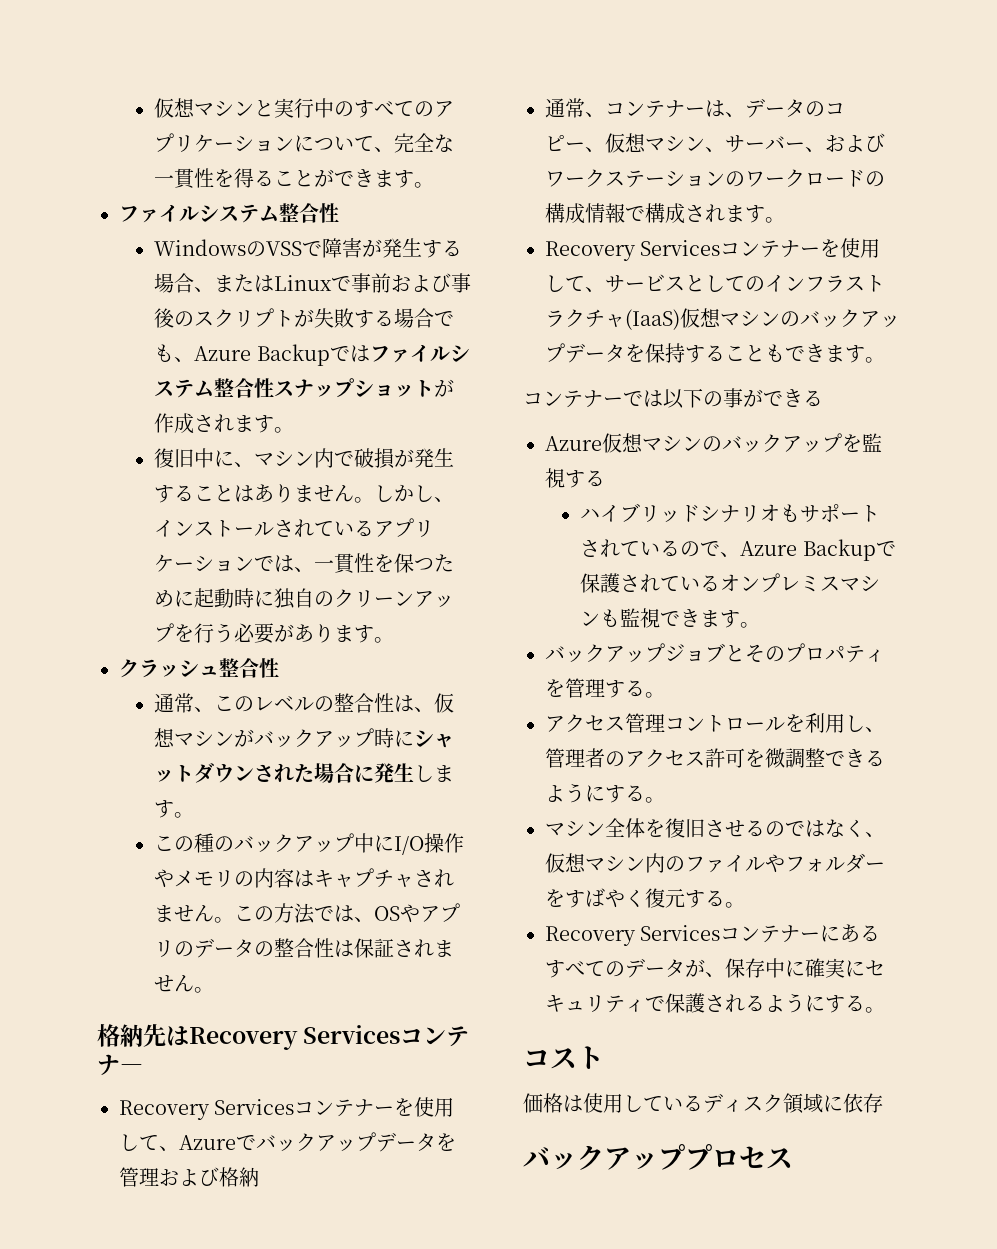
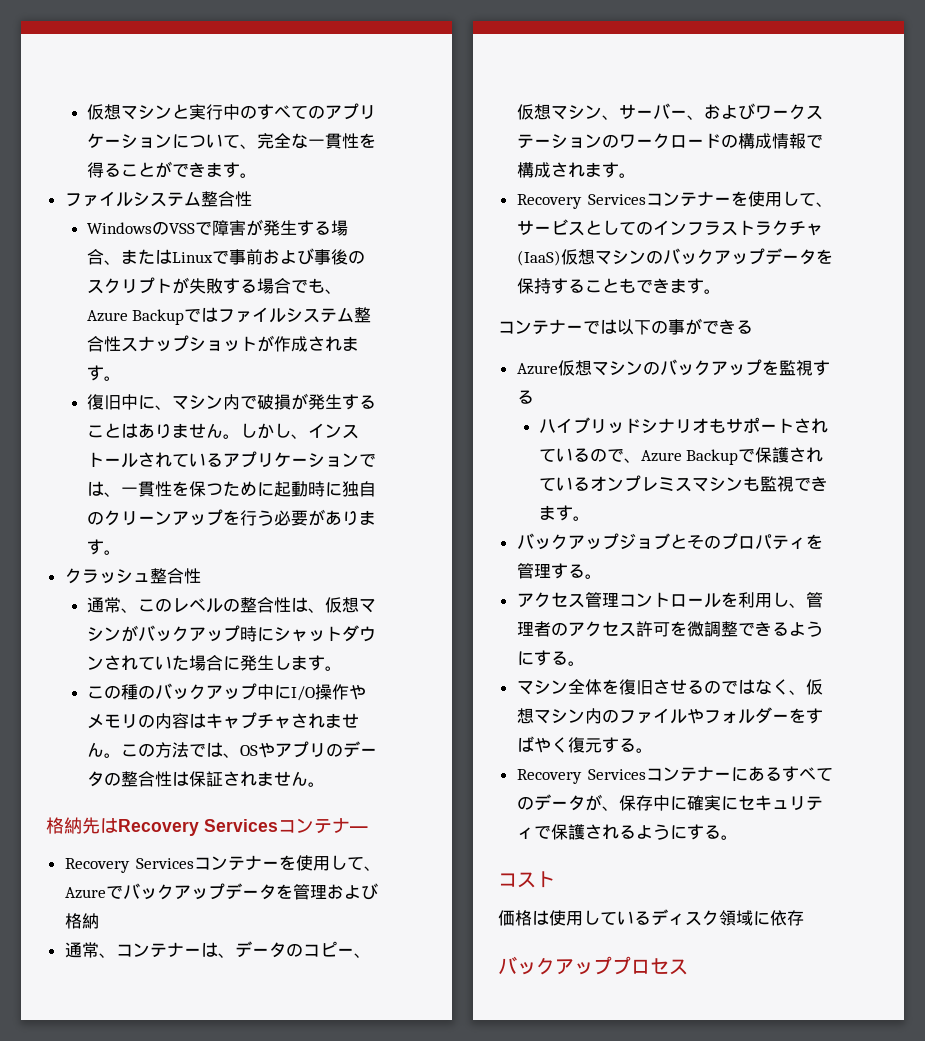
- 通常、このレベルの整合性は、仮想マシンがバックアップ時にシャットダウンされた場合に発生します。
+ 通常、このレベルの整合性は、仮想マシンがバックアップ時にシャットダウンされていた場合に発生します。

